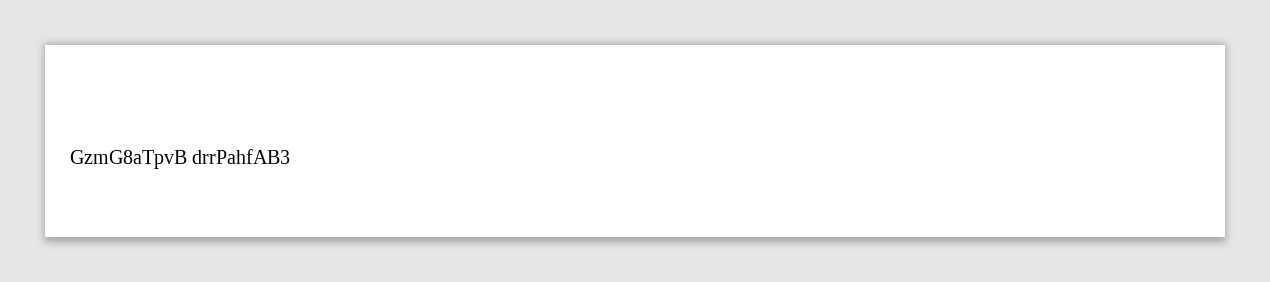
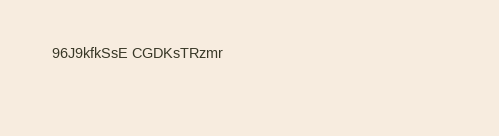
- GzmG8aTpvB drrPahfAB3
+ 96J9kfkSsE CGDKsTRzmr

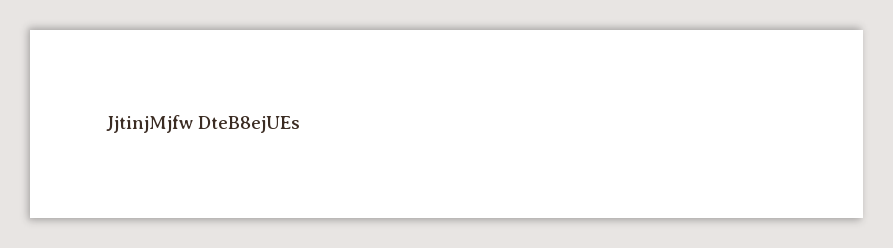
- 96J9kfkSsE CGDKsTRzmr
+ JjtinjMjfw DteB8ejUEs

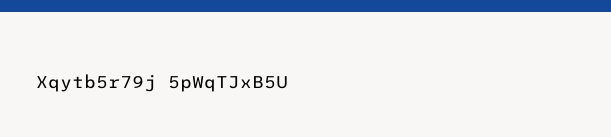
- JjtinjMjfw DteB8ejUEs
+ Xqytb5r79j 5pWqTJxB5U

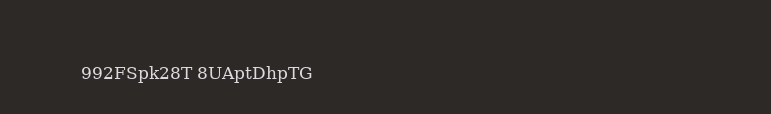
- Xqytb5r79j 5pWqTJxB5U
+ 992FSpk28T 8UAptDhpTG

